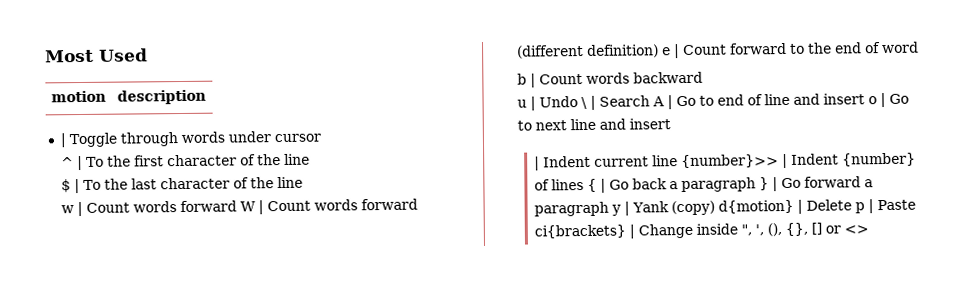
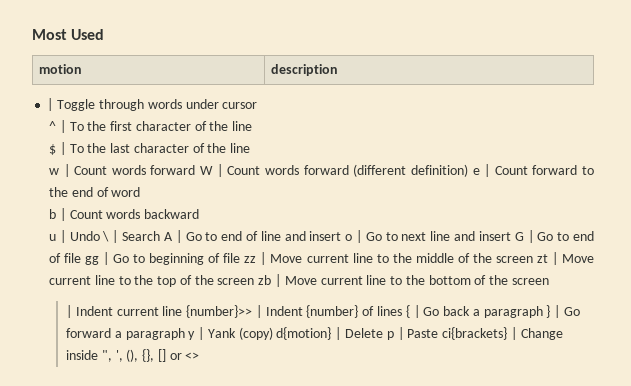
- u | Undo \ | Search A | Go to end of line and insert o | Go to next line and insert
+ u | Undo \ | Search A | Go to end of line and insert o | Go to next line and insert G | Go to end of file gg | Go to beginning of file zz | Move current line to the middle of the screen zt | Move current line to the top of the screen zb | Move current line to the bottom of the screen

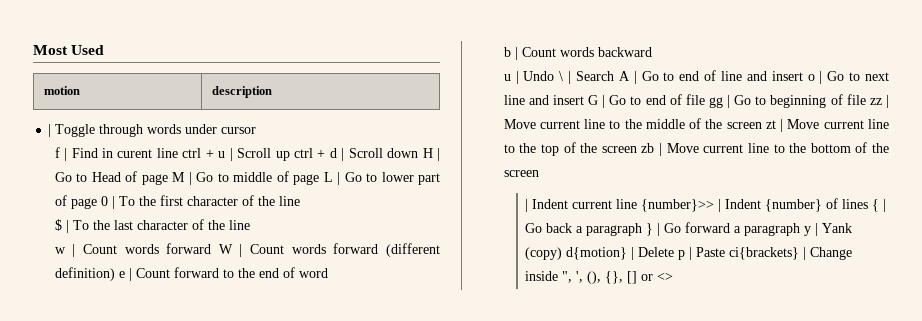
- ^ | To the first character of the line
+ f | Find in curent line ctrl + u | Scroll up ctrl + d | Scroll down H | Go to Head of page M | Go to middle of page L | Go to lower part of page 0 | To the first character of the line

